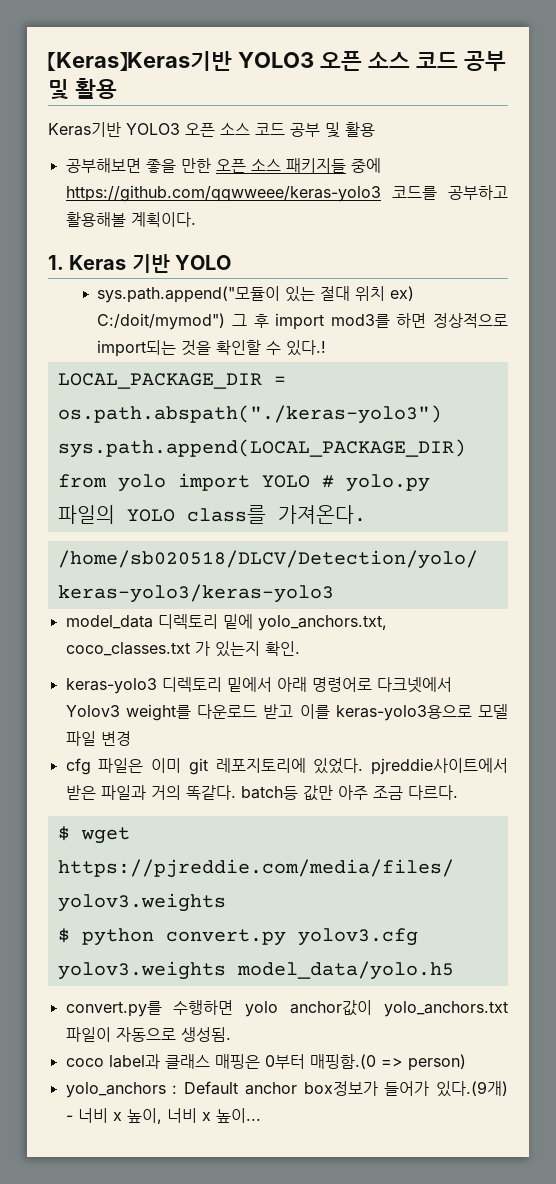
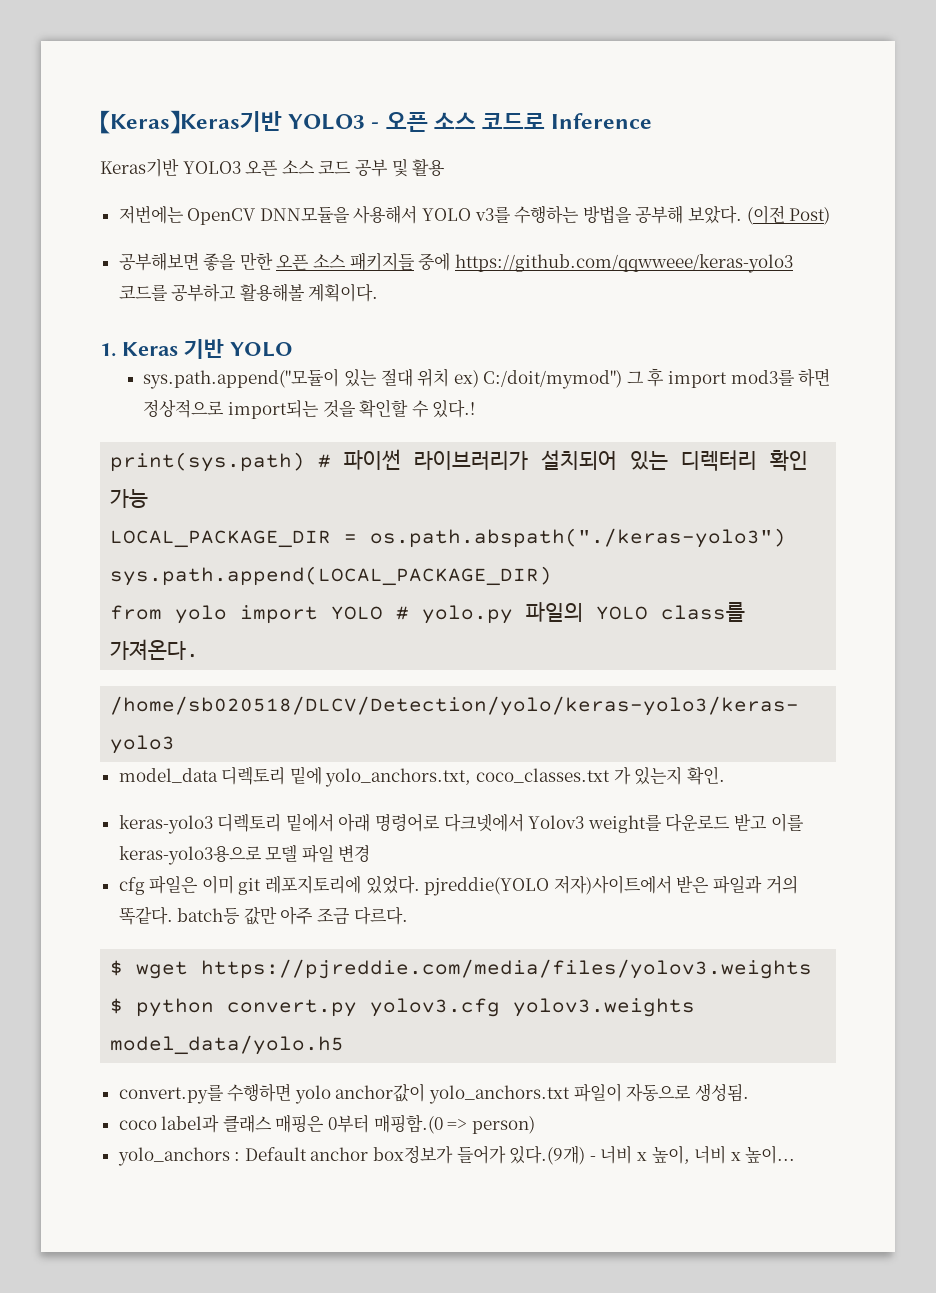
- 【Keras】Keras기반 YOLO3 오픈 소스 코드 공부 및 활용
+ 【Keras】Keras기반 YOLO3 - 오픈 소스 코드로 Inference
  Keras기반 YOLO3 오픈 소스 코드 공부 및 활용
+ 저번에는 OpenCV DNN모듈을 사용해서 YOLO v3를 수행하는 방법을 공부해 보았다. (이전 Post)
+ print(sys.path) # 파이썬 라이브러리가 설치되어 있는 디렉터리 확인 가능
- cfg 파일은 이미 git 레포지토리에 있었다. pjreddie사이트에서 받은 파일과 거의 똑같다. batch등 값만 아주 조금 다르다.
+ cfg 파일은 이미 git 레포지토리에 있었다. pjreddie(YOLO 저자)사이트에서 받은 파일과 거의 똑같다. batch등 값만 아주 조금 다르다.

